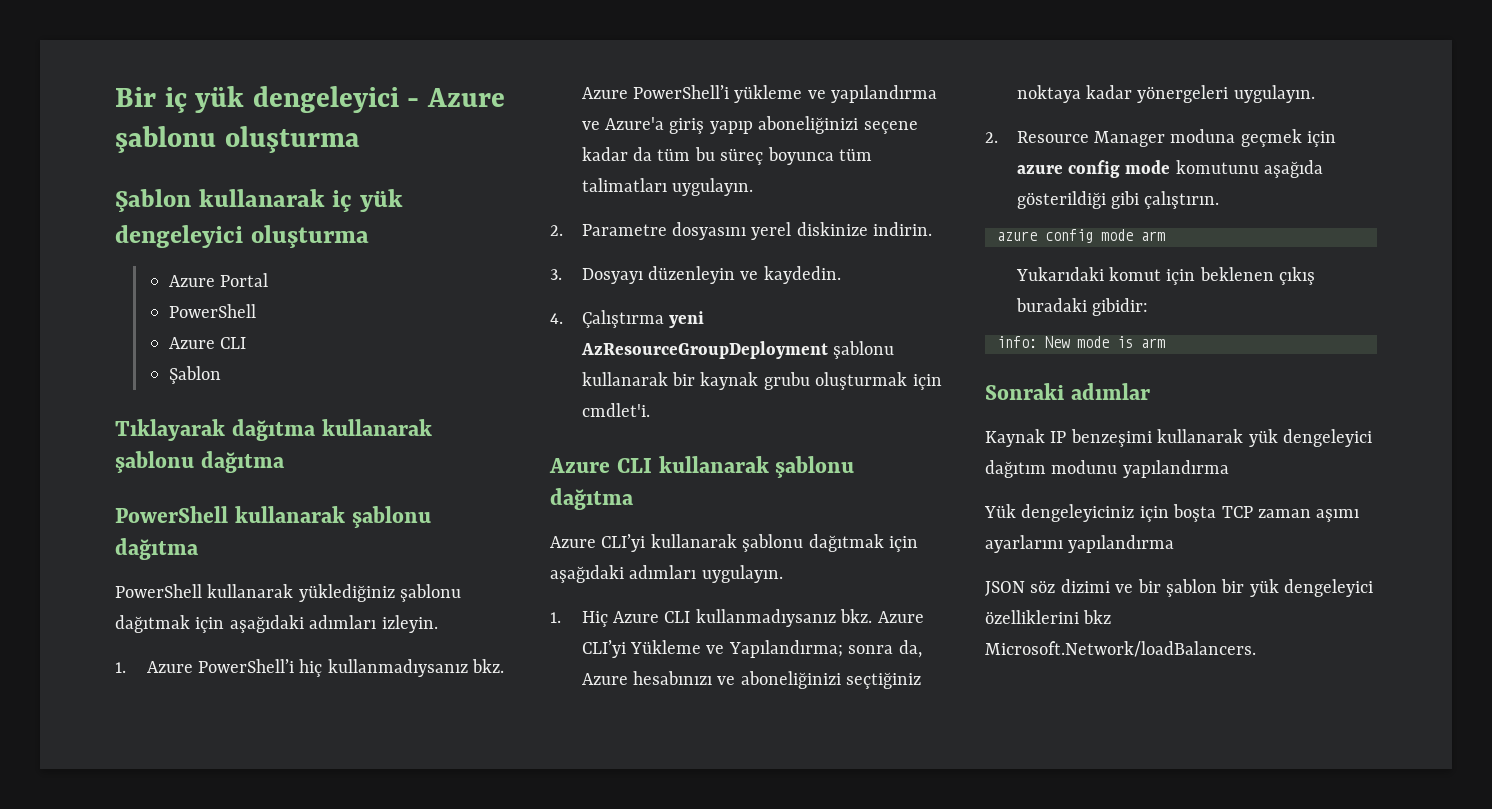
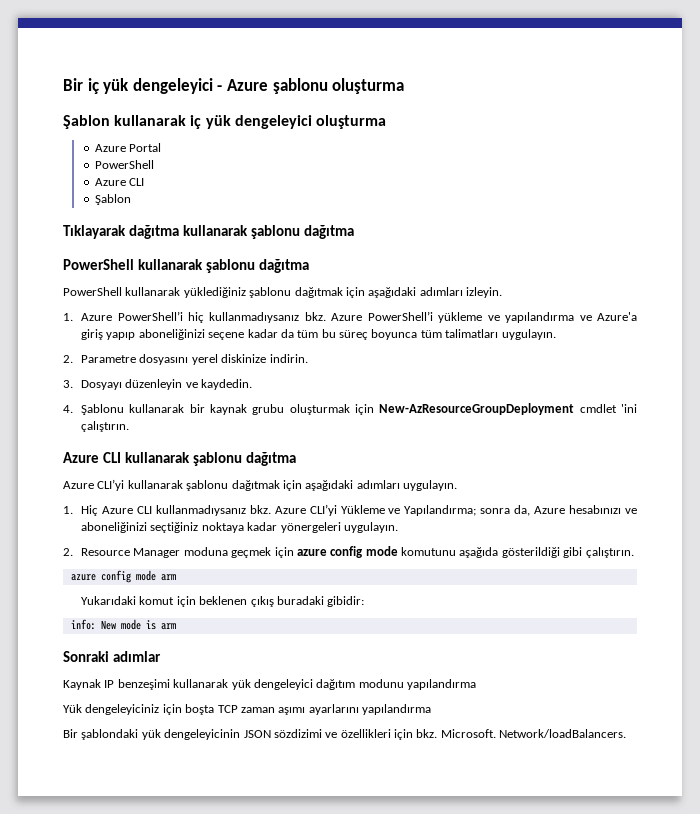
- 4. Çalıştırma yeni AzResourceGroupDeployment şablonu kullanarak bir kaynak grubu oluşturmak için cmdlet'i.
+ 4. Şablonu kullanarak bir kaynak grubu oluşturmak için New-AzResourceGroupDeployment cmdlet 'ini çalıştırın.
- JSON söz dizimi ve bir şablon bir yük dengeleyici özelliklerini bkz Microsoft.Network/loadBalancers.
+ Bir şablondaki yük dengeleyicinin JSON sözdizimi ve özellikleri için bkz. Microsoft. Network/loadBalancers.

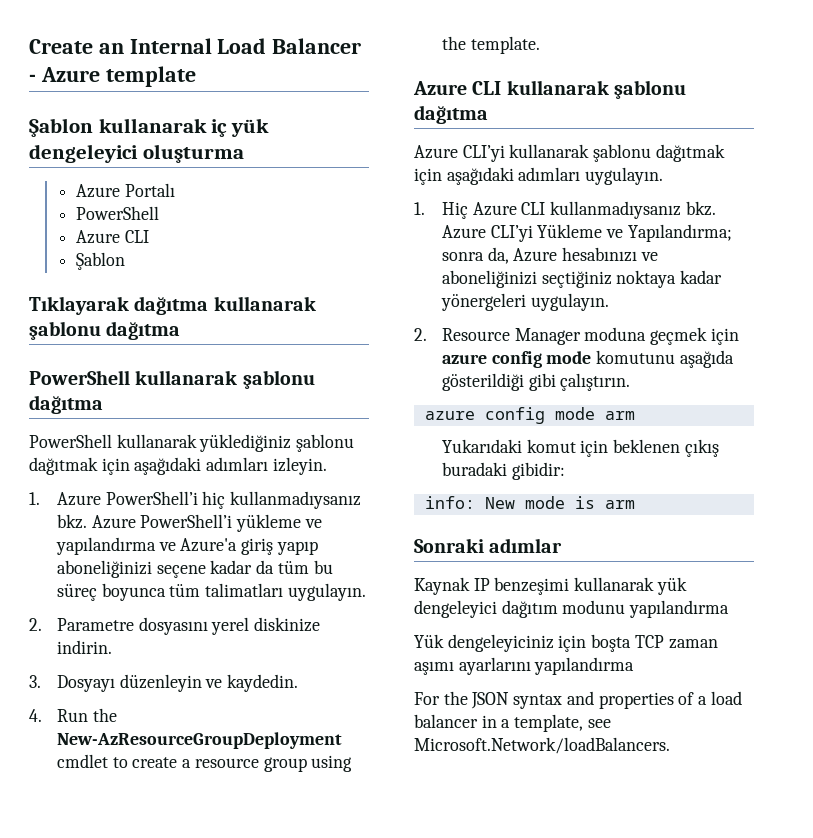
- Bir iç yük dengeleyici - Azure şablonu oluşturma
+ Create an Internal Load Balancer - Azure template
- Azure Portal
+ Azure Portalı
- 4. Şablonu kullanarak bir kaynak grubu oluşturmak için New-AzResourceGroupDeployment cmdlet 'ini çalıştırın.
+ 4. Run the New-AzResourceGroupDeployment cmdlet to create a resource group using the template.
- Bir şablondaki yük dengeleyicinin JSON sözdizimi ve özellikleri için bkz. Microsoft. Network/loadBalancers.
+ For the JSON syntax and properties of a load balancer in a template, see Microsoft.Network/loadBalancers.

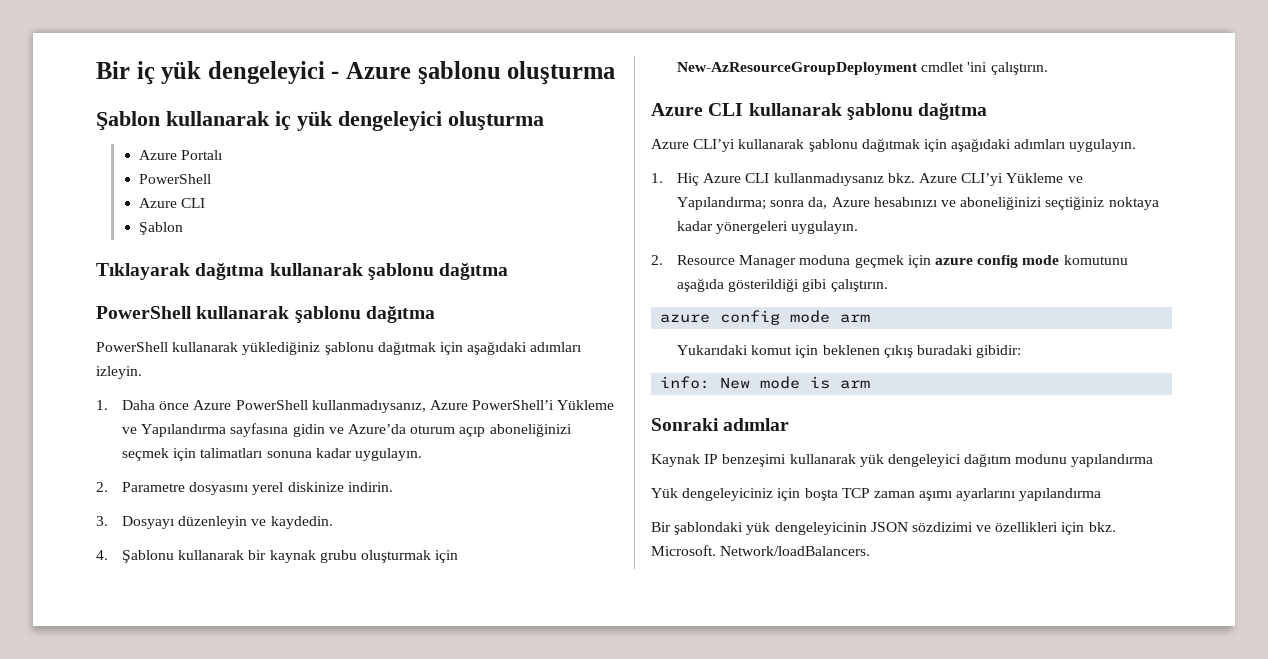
- Create an Internal Load Balancer - Azure template
+ Bir iç yük dengeleyici - Azure şablonu oluşturma
- 1. Azure PowerShell’i hiç kullanmadıysanız bkz. Azure PowerShell’i yükleme ve yapılandırma ve Azure'a giriş yapıp aboneliğinizi seçene kadar da tüm bu süreç boyunca tüm talimatları uygulayın.
+ 1. Daha önce Azure PowerShell kullanmadıysanız, Azure PowerShell’i Yükleme ve Yapılandırma sayfasına gidin ve Azure’da oturum açıp aboneliğinizi seçmek için talimatları sonuna kadar uygulayın.
- 4. Run the New-AzResourceGroupDeployment cmdlet to create a resource group using the template.
+ 4. Şablonu kullanarak bir kaynak grubu oluşturmak için New-AzResourceGroupDeployment cmdlet 'ini çalıştırın.
- For the JSON syntax and properties of a load balancer in a template, see Microsoft.Network/loadBalancers.
+ Bir şablondaki yük dengeleyicinin JSON sözdizimi ve özellikleri için bkz. Microsoft. Network/loadBalancers.

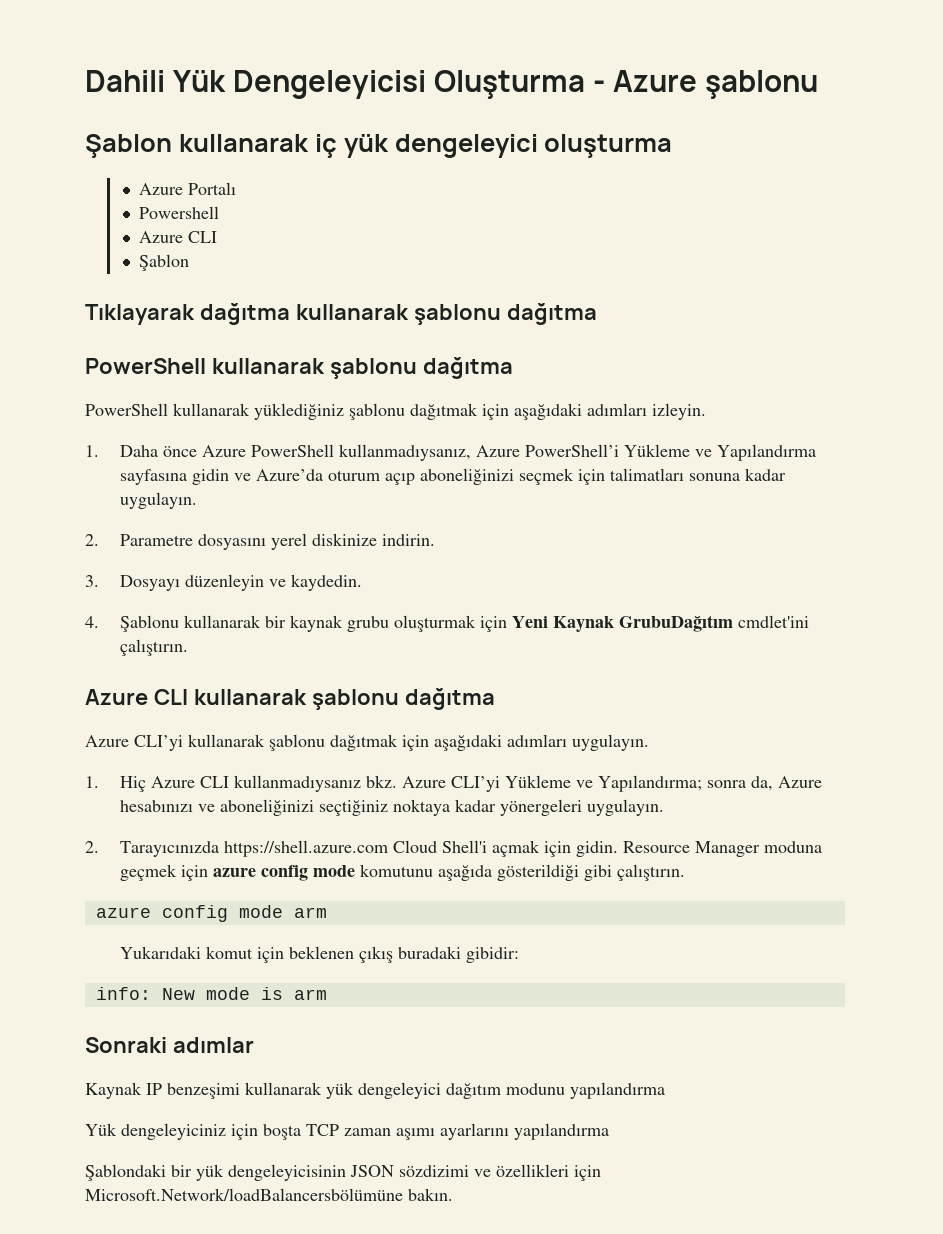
- Bir iç yük dengeleyici - Azure şablonu oluşturma
+ Dahili Yük Dengeleyicisi Oluşturma - Azure şablonu
  Azure Portalı
- PowerShell
+ Powershell
- 4. Şablonu kullanarak bir kaynak grubu oluşturmak için New-AzResourceGroupDeployment cmdlet 'ini çalıştırın.
+ 4. Şablonu kullanarak bir kaynak grubu oluşturmak için Yeni Kaynak GrubuDağıtım cmdlet'ini çalıştırın.
- 2. Resource Manager moduna geçmek için azure config mode komutunu aşağıda gösterildiği gibi çalıştırın.
+ 2. Tarayıcınızda https://shell.azure.com Cloud Shell'i açmak için gidin. Resource Manager moduna geçmek için azure config mode komutunu aşağıda gösterildiği gibi çalıştırın.
- Bir şablondaki yük dengeleyicinin JSON sözdizimi ve özellikleri için bkz. Microsoft. Network/loadBalancers.
+ Şablondaki bir yük dengeleyicisinin JSON sözdizimi ve özellikleri için Microsoft.Network/loadBalancersbölümüne bakın.

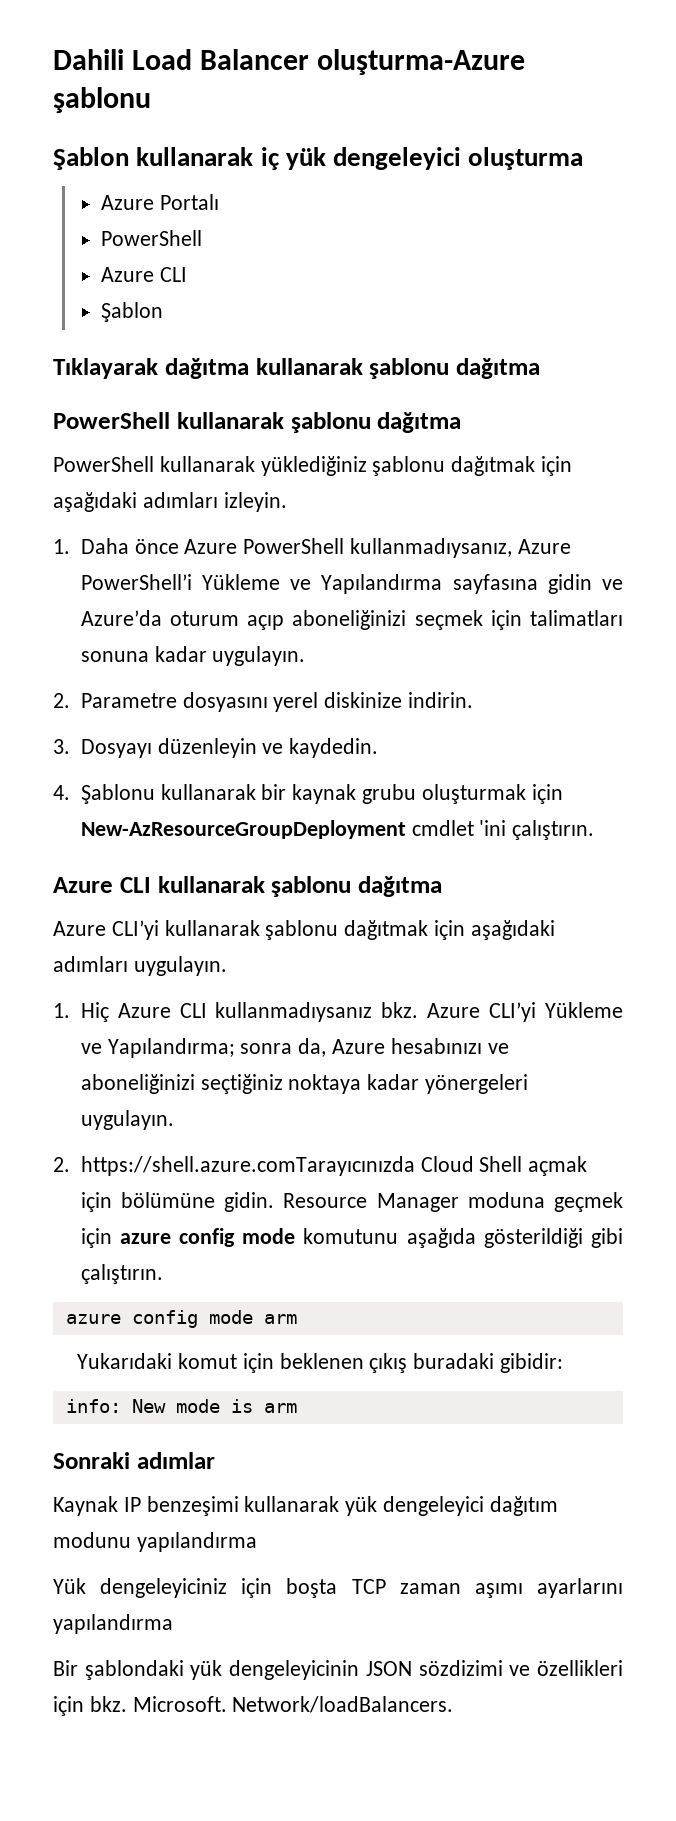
- Dahili Yük Dengeleyicisi Oluşturma - Azure şablonu
+ Dahili Load Balancer oluşturma-Azure şablonu
  Azure Portalı
- Powershell
+ PowerShell
- 4. Şablonu kullanarak bir kaynak grubu oluşturmak için Yeni Kaynak GrubuDağıtım cmdlet'ini çalıştırın.
+ 4. Şablonu kullanarak bir kaynak grubu oluşturmak için New-AzResourceGroupDeployment cmdlet 'ini çalıştırın.
- 2. Tarayıcınızda https://shell.azure.com Cloud Shell'i açmak için gidin.
+ 2. https://shell.azure.comTarayıcınızda Cloud Shell açmak için bölümüne gidin.
- Şablondaki bir yük dengeleyicisinin JSON sözdizimi ve özellikleri için Microsoft.Network/loadBalancersbölümüne bakın.
+ Bir şablondaki yük dengeleyicinin JSON sözdizimi ve özellikleri için bkz. Microsoft. Network/loadBalancers.

